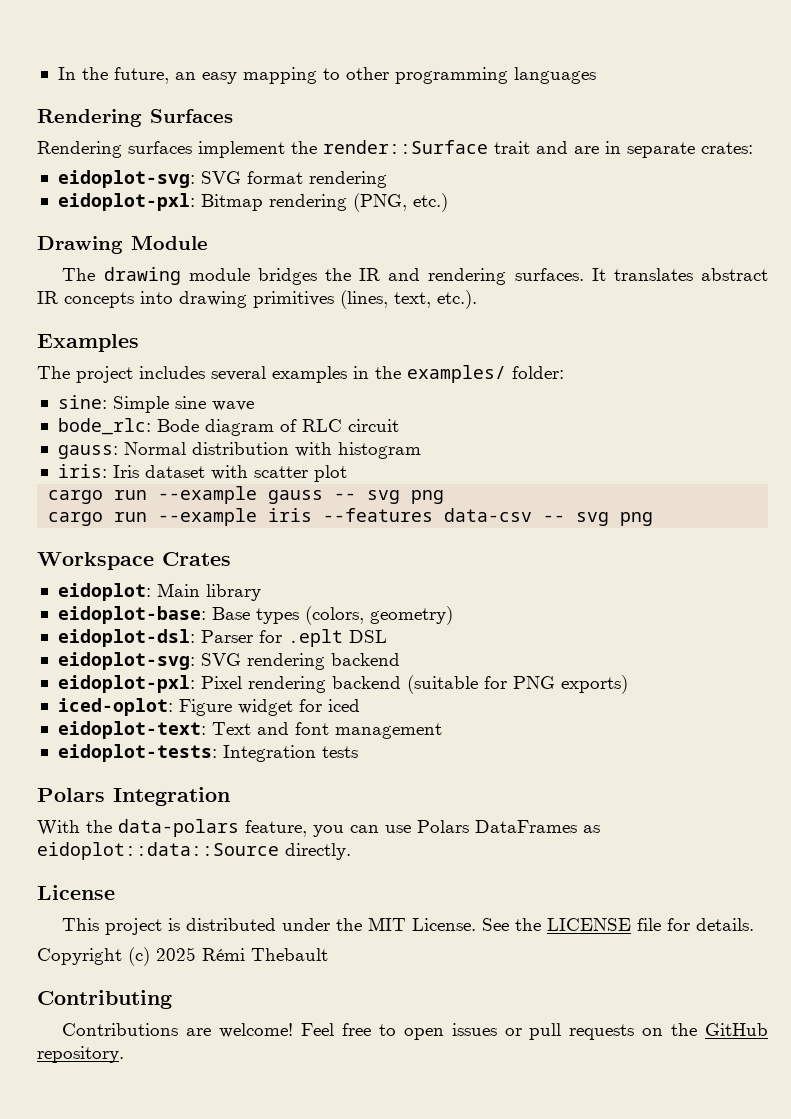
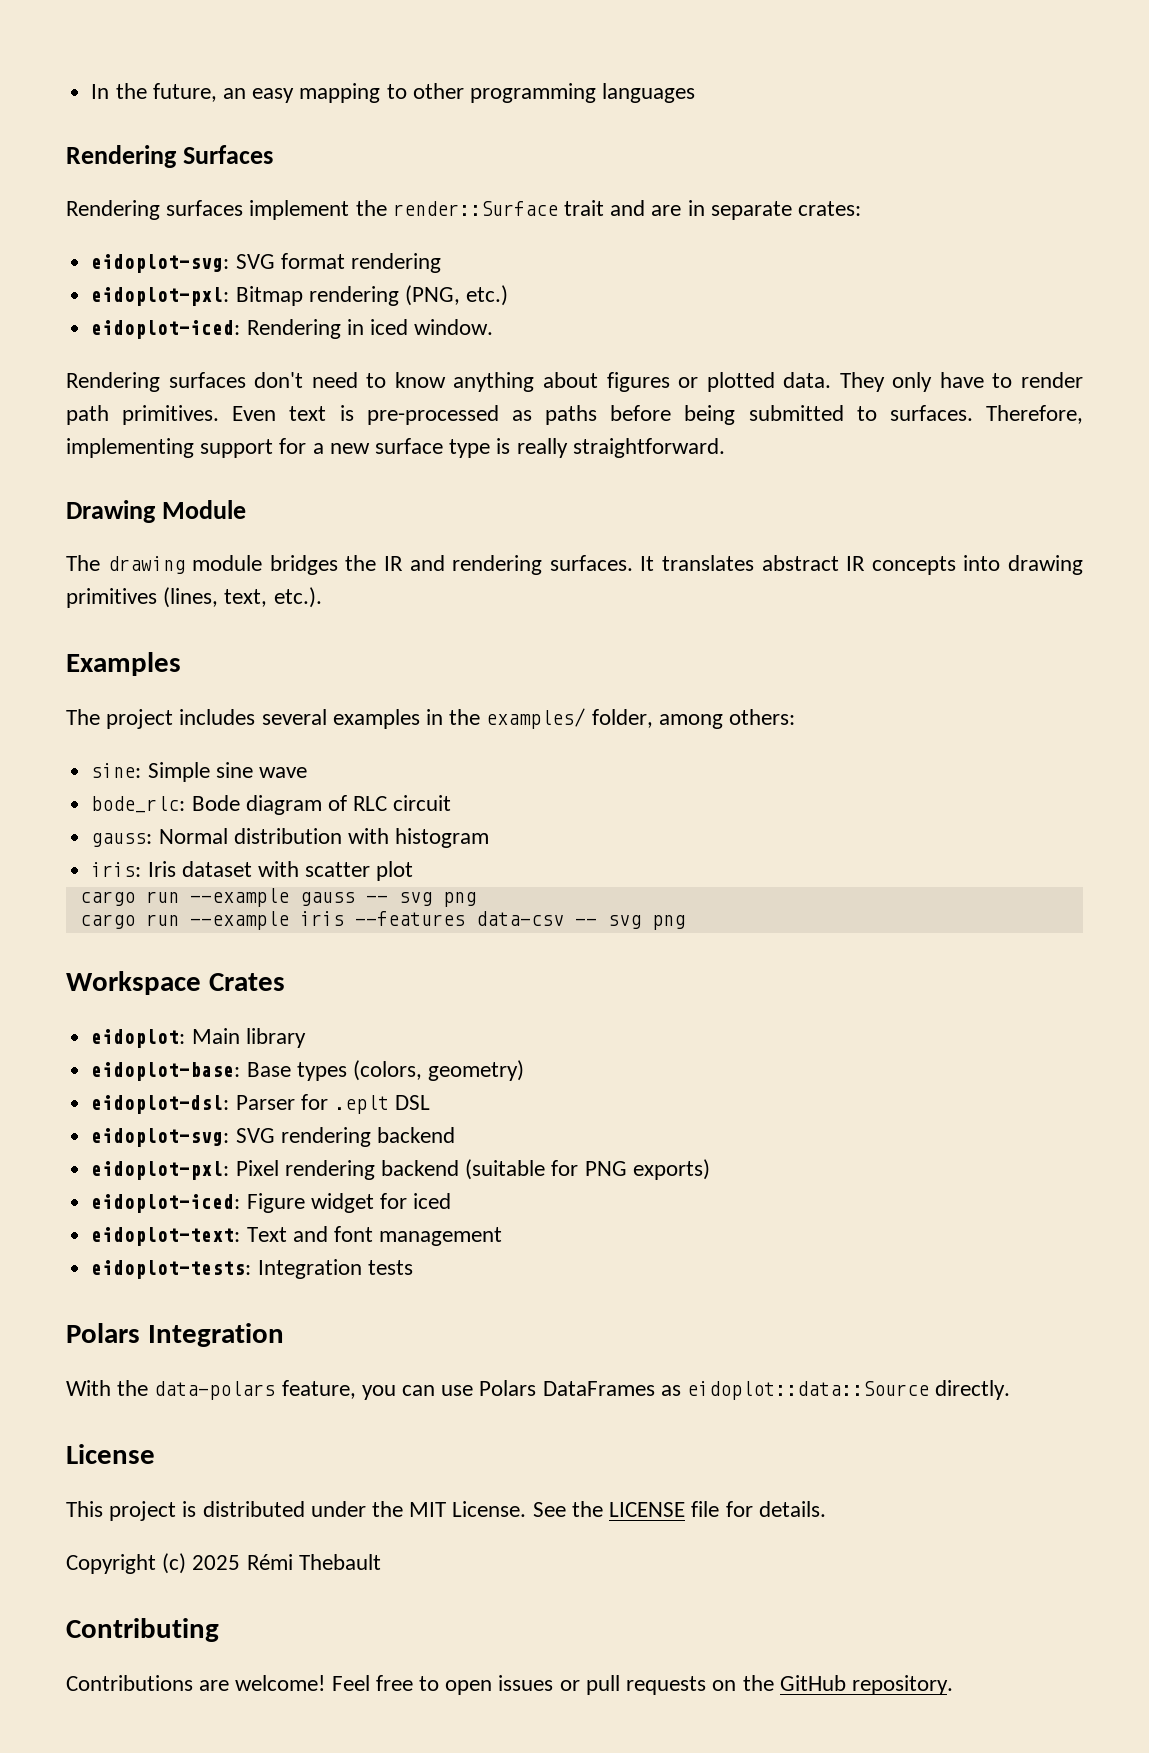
+ eidoplot-iced: Rendering in iced window.
+ Rendering surfaces don't need to know anything about figures or plotted data. They only have to render path primitives. Even text is pre-processed as paths before being submitted to surfaces. Therefore, implementing support for a new surface type is really straightforward.
- The project includes several examples in the examples/ folder:
+ The project includes several examples in the examples/ folder, among others:
- iced-oplot: Figure widget for iced
+ eidoplot-iced: Figure widget for iced

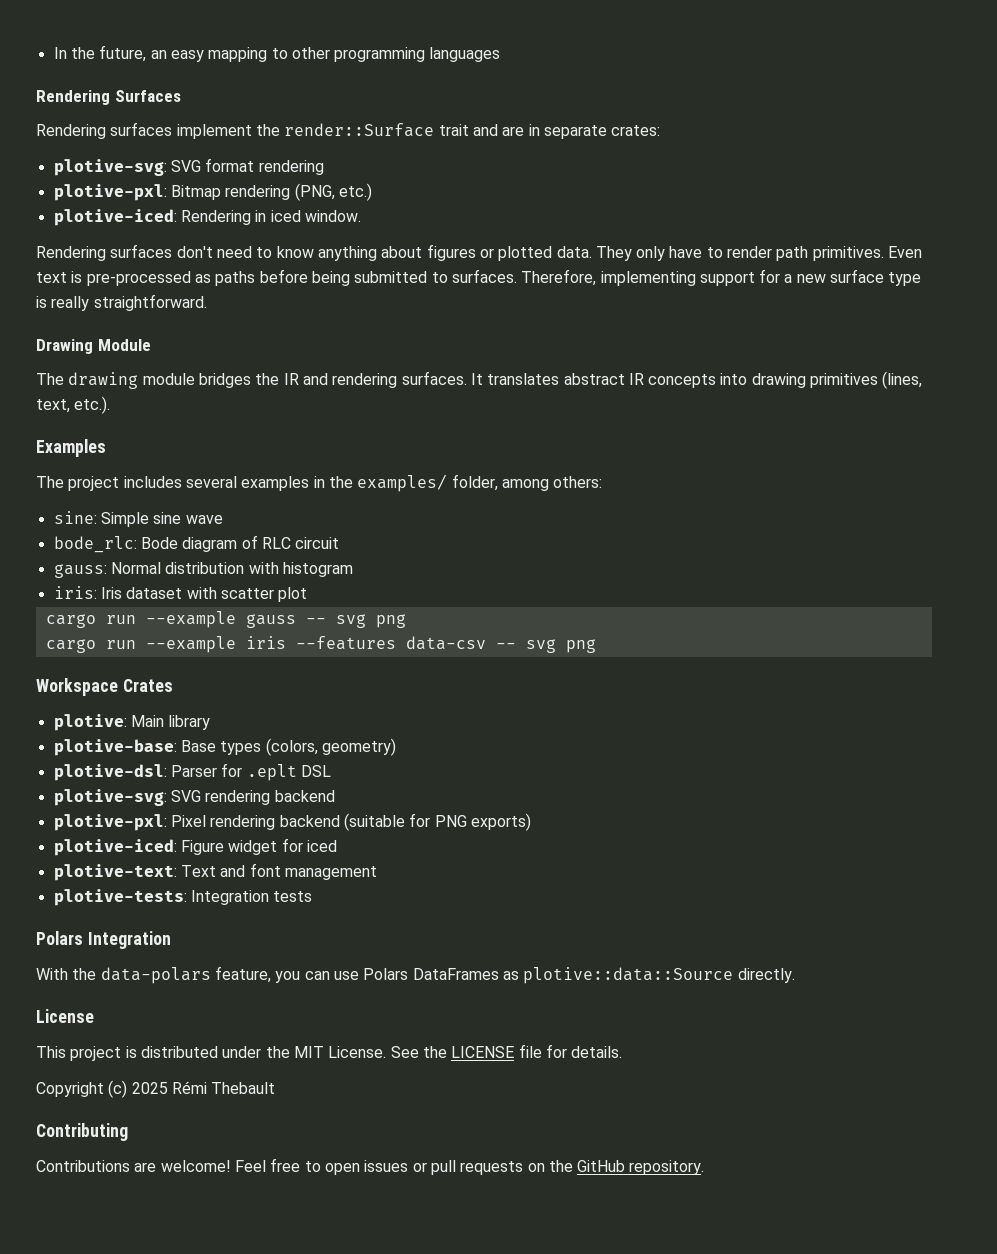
- eidoplot-svg: SVG format rendering
+ plotive-svg: SVG format rendering
- eidoplot-pxl: Bitmap rendering (PNG, etc.)
+ plotive-pxl: Bitmap rendering (PNG, etc.)
- eidoplot-iced: Rendering in iced window.
+ plotive-iced: Rendering in iced window.
- eidoplot: Main library
+ plotive: Main library
- eidoplot-base: Base types (colors, geometry)
+ plotive-base: Base types (colors, geometry)
- eidoplot-dsl: Parser for .eplt DSL
+ plotive-dsl: Parser for .eplt DSL
- eidoplot-svg: SVG rendering backend
+ plotive-svg: SVG rendering backend
- eidoplot-pxl: Pixel rendering backend (suitable for PNG exports)
+ plotive-pxl: Pixel rendering backend (suitable for PNG exports)
- eidoplot-iced: Figure widget for iced
+ plotive-iced: Figure widget for iced
- eidoplot-text: Text and font management
+ plotive-text: Text and font management
- eidoplot-tests: Integration tests
+ plotive-tests: Integration tests
- With the data-polars feature, you can use Polars DataFrames as eidoplot::data::Source directly.
+ With the data-polars feature, you can use Polars DataFrames as plotive::data::Source directly.

